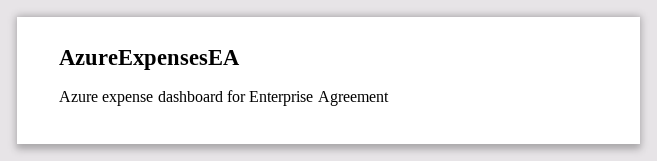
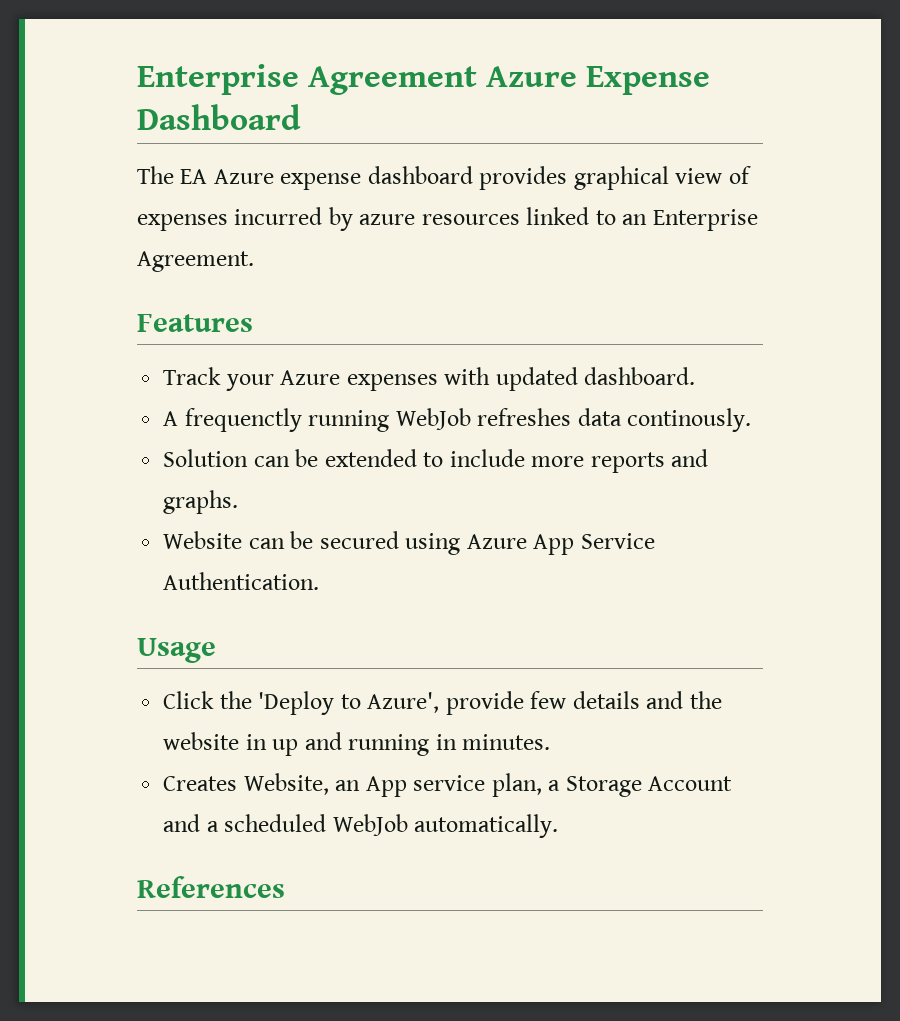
- AzureExpensesEA
- Azure expense dashboard for Enterprise Agreement
+ Enterprise Agreement Azure Expense Dashboard
+ The EA Azure expense dashboard provides graphical view of expenses incurred by azure resources linked to an Enterprise Agreement.
+ Features
+ Track your Azure expenses with updated dashboard.
+ A frequenctly running WebJob refreshes data continously.
+ Solution can be extended to include more reports and graphs.
+ Website can be secured using Azure App Service Authentication.
+ Usage
+ Click the 'Deploy to Azure', provide few details and the website in up and running in minutes.
+ Creates Website, an App service plan, a Storage Account and a scheduled WebJob automatically.
+ References

